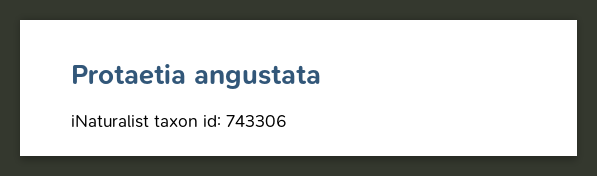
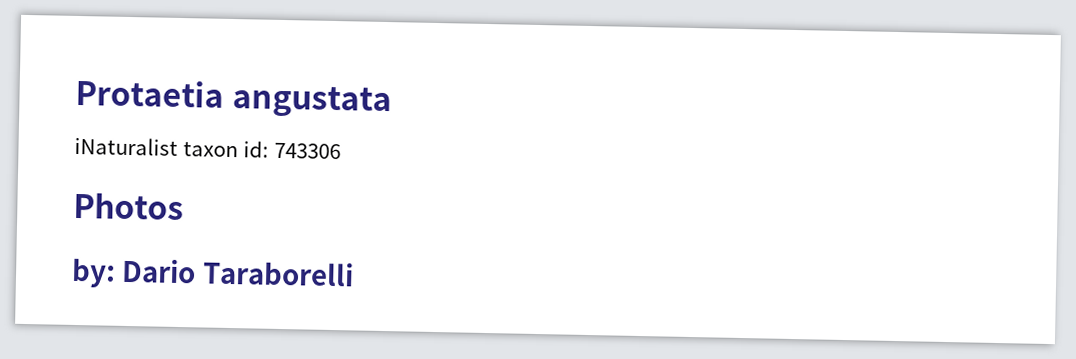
+ Photos
+ by: Dario Taraborelli

